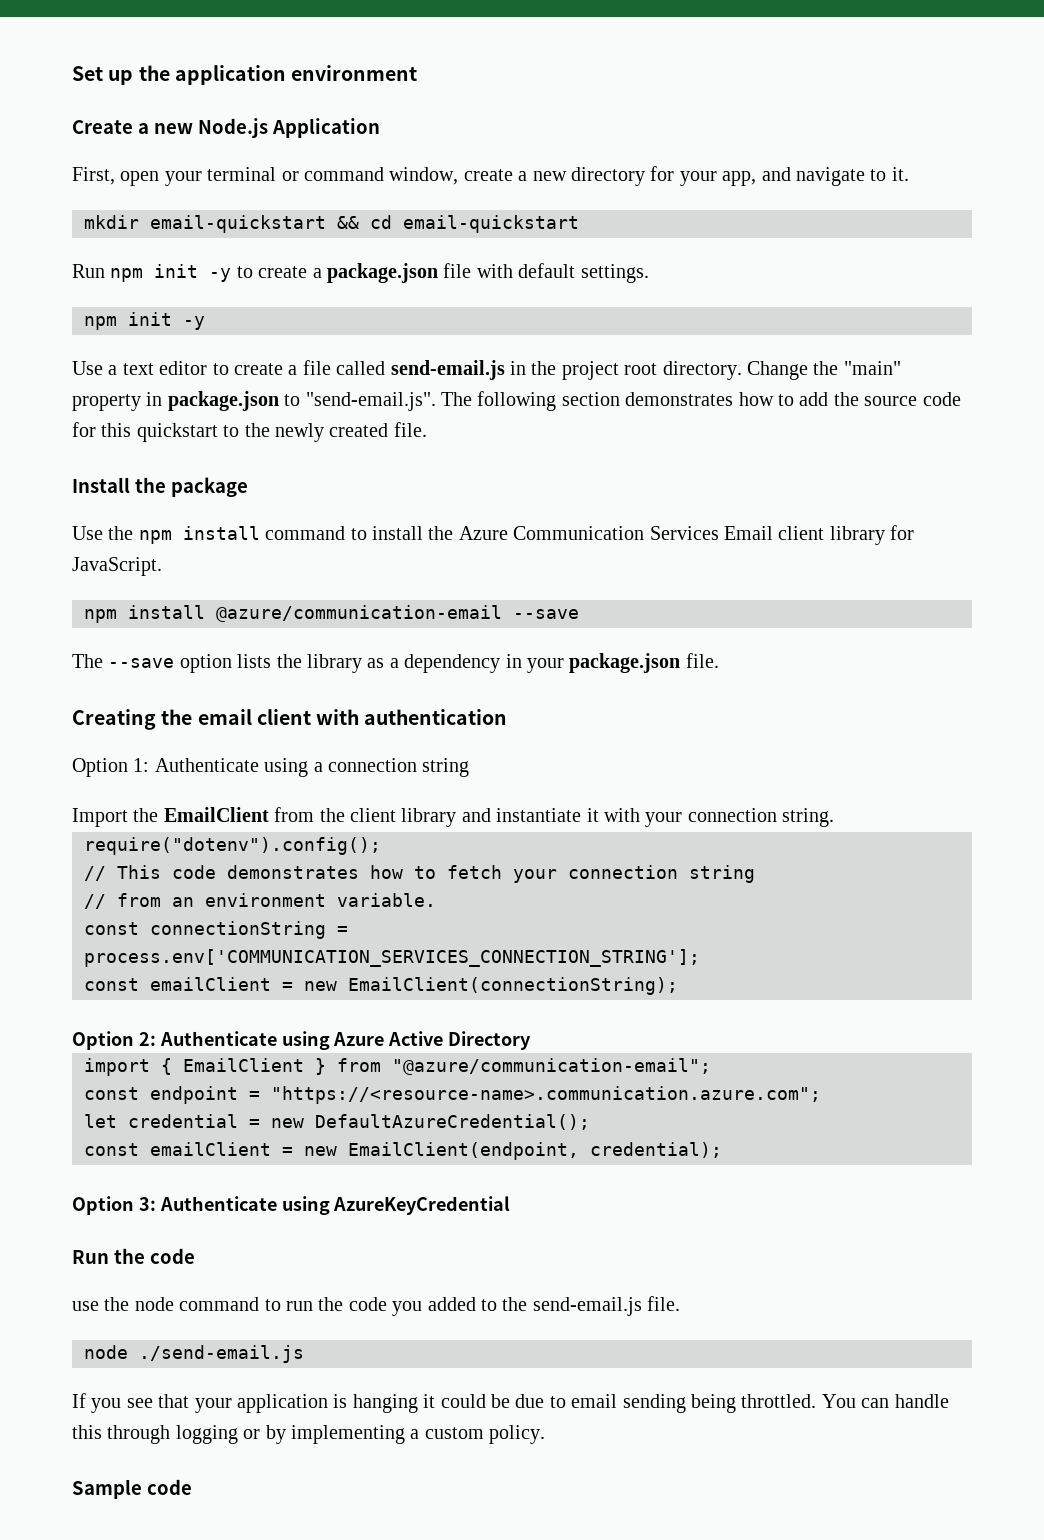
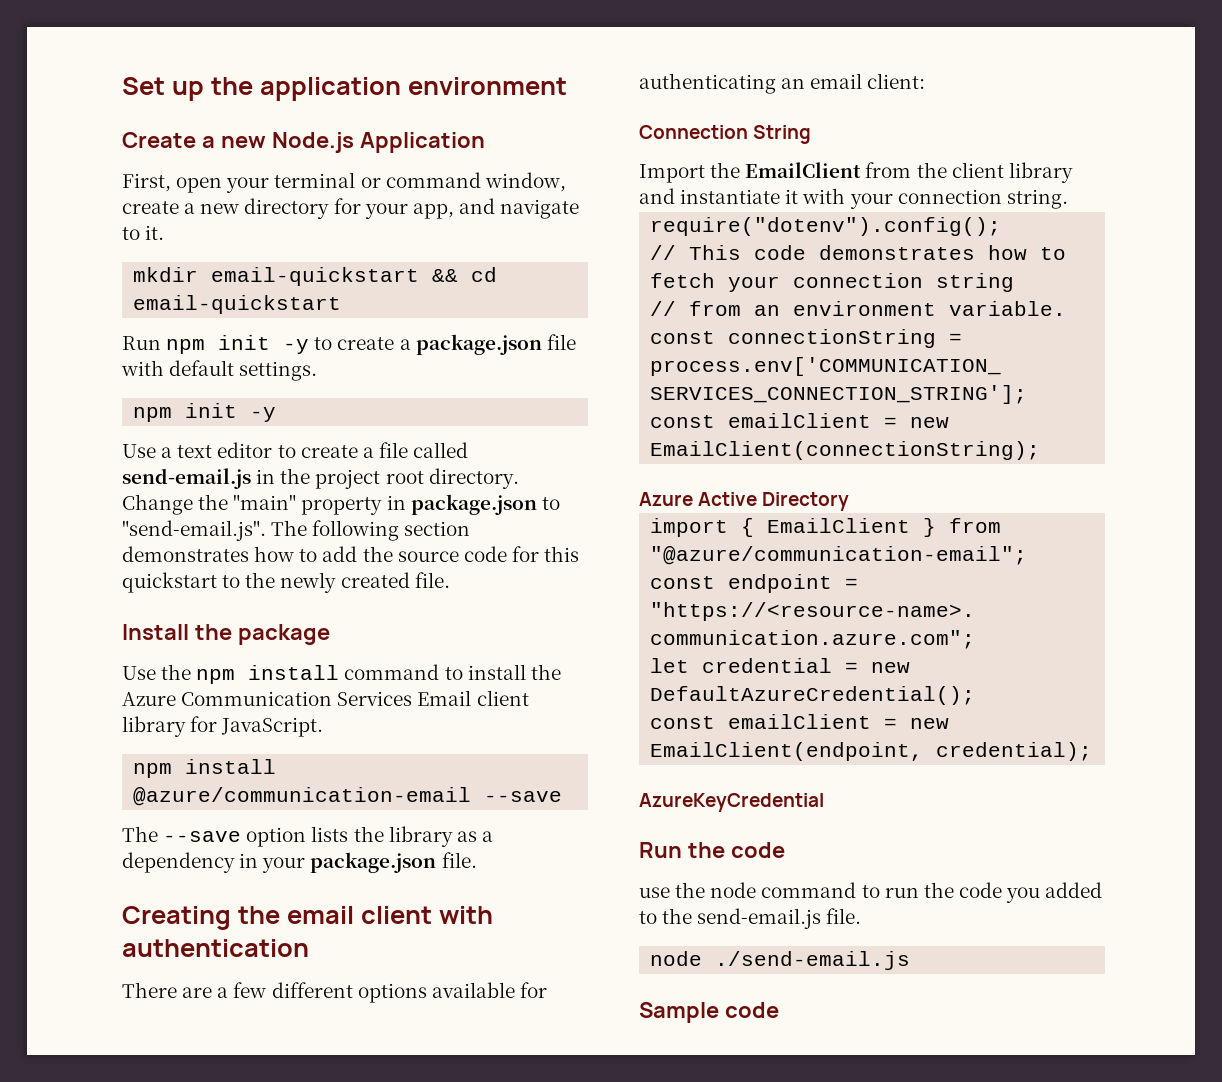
- Option 1: Authenticate using a connection string
+ There are a few different options available for authenticating an email client:
+ Connection String
- Option 2: Authenticate using Azure Active Directory
+ Azure Active Directory
- Option 3: Authenticate using AzureKeyCredential
+ AzureKeyCredential
- If you see that your application is hanging it could be due to email sending being throttled. You can handle this through logging or by implementing a custom policy.

